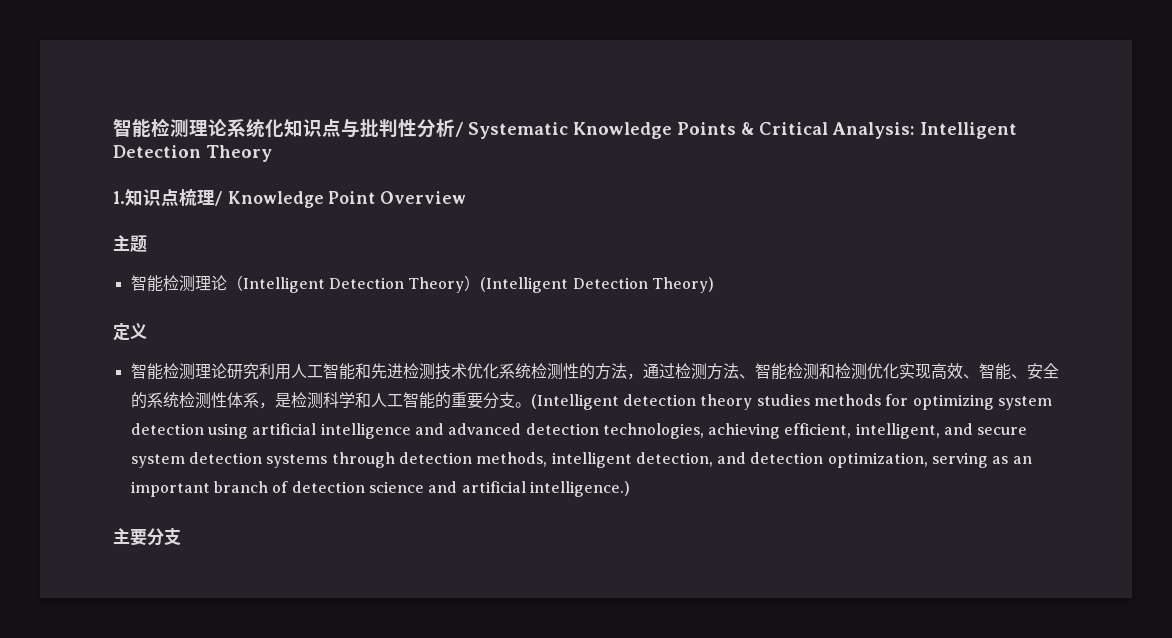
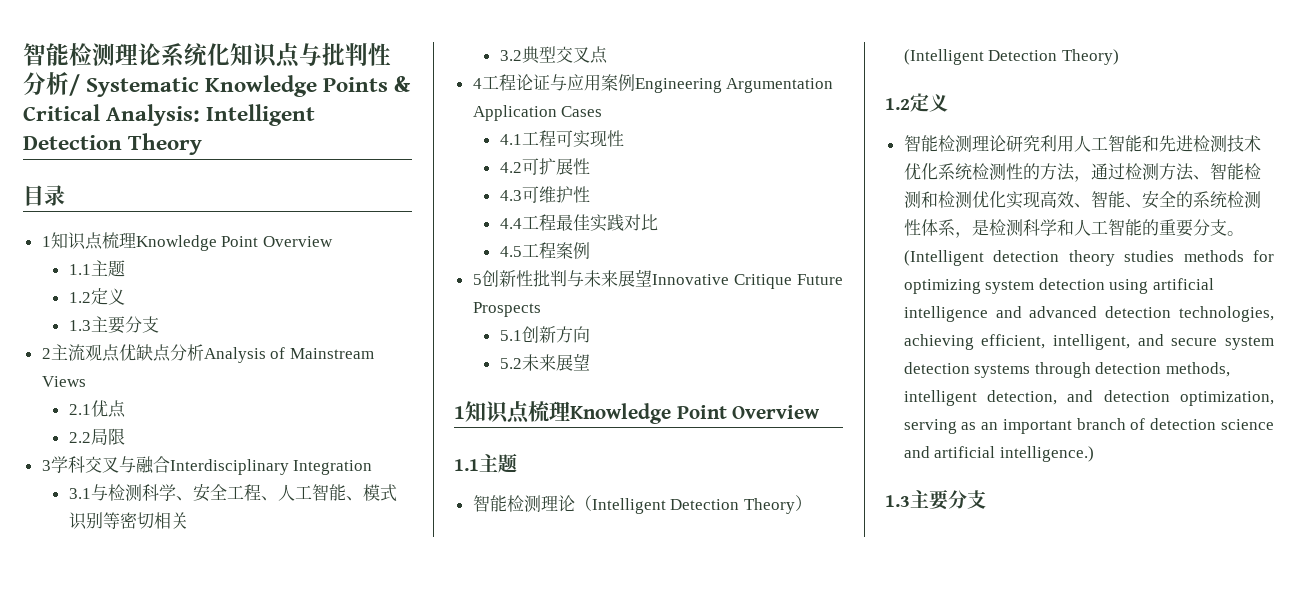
- 1.知识点梳理/ Knowledge Point Overview
- 主题
+ 目录
+ 1知识点梳理Knowledge Point Overview
+ 1.1主题
+ 1.2定义
+ 1.3主要分支
+ 2主流观点优缺点分析Analysis of Mainstream Views
+ 2.1优点
+ 2.2局限
+ 3学科交叉与融合Interdisciplinary Integration
+ 3.1与检测科学、安全工程、人工智能、模式识别等密切相关
+ 3.2典型交叉点
+ 4工程论证与应用案例Engineering Argumentation Application Cases
+ 4.1工程可实现性
+ 4.2可扩展性
+ 4.3可维护性
+ 4.4工程最佳实践对比
+ 4.5工程案例
+ 5创新性批判与未来展望Innovative Critique Future Prospects
+ 5.1创新方向
+ 5.2未来展望
+ 1知识点梳理Knowledge Point Overview
+ 1.1主题
  智能检测理论（Intelligent Detection Theory）(Intelligent Detection Theory)
- 定义
+ 1.2定义
  (Intelligent detection theory studies methods for optimizing system detection using artificial intelligence and advanced detection technologies, achieving efficient, intelligent, and secure system detection systems through detection methods, intelligent detection, and detection optimization, serving as an important branch of detection science and artificial intelligence.)
- 主要分支
+ 1.3主要分支

